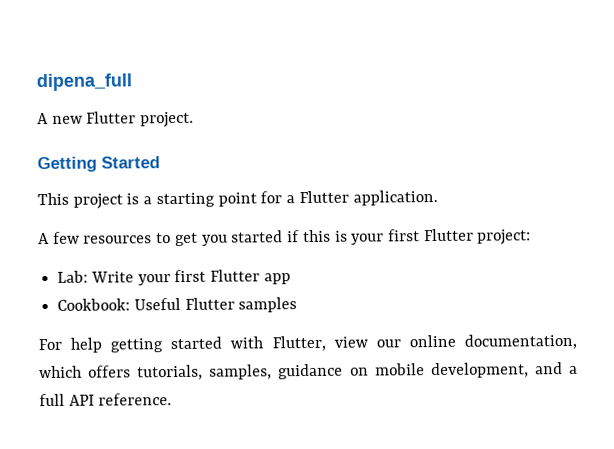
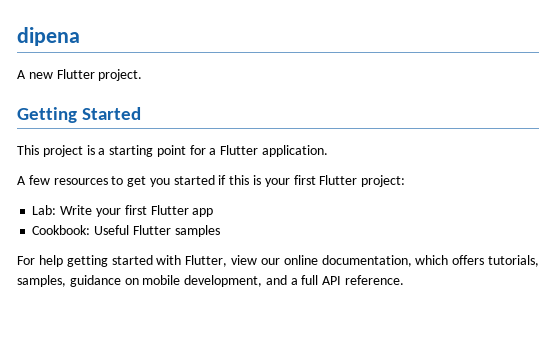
- dipena_full
+ dipena

